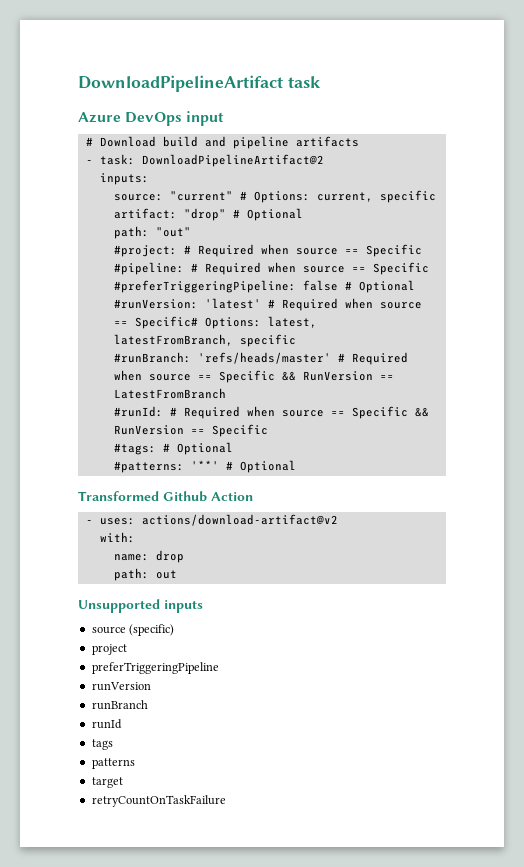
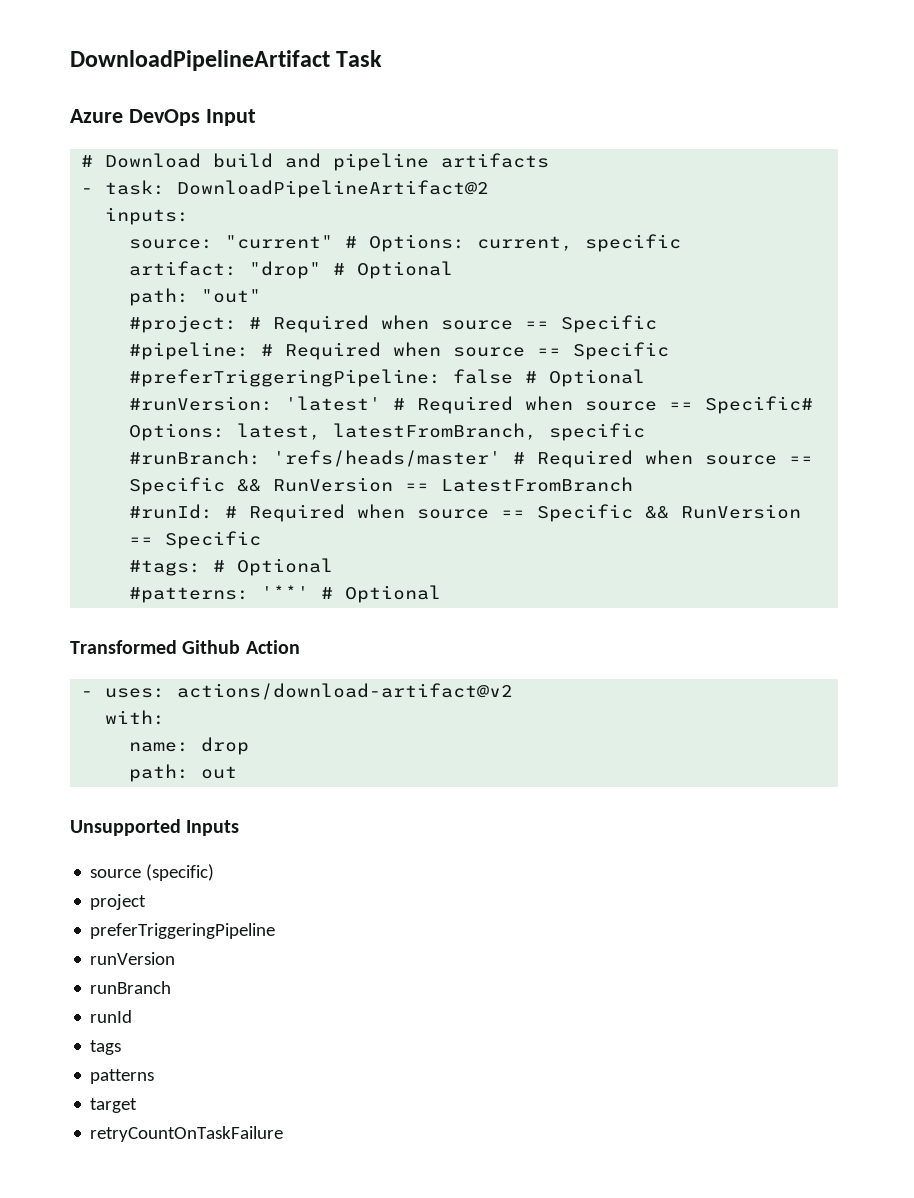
- DownloadPipelineArtifact task
+ DownloadPipelineArtifact Task
- Azure DevOps input
+ Azure DevOps Input
- Unsupported inputs
+ Unsupported Inputs

